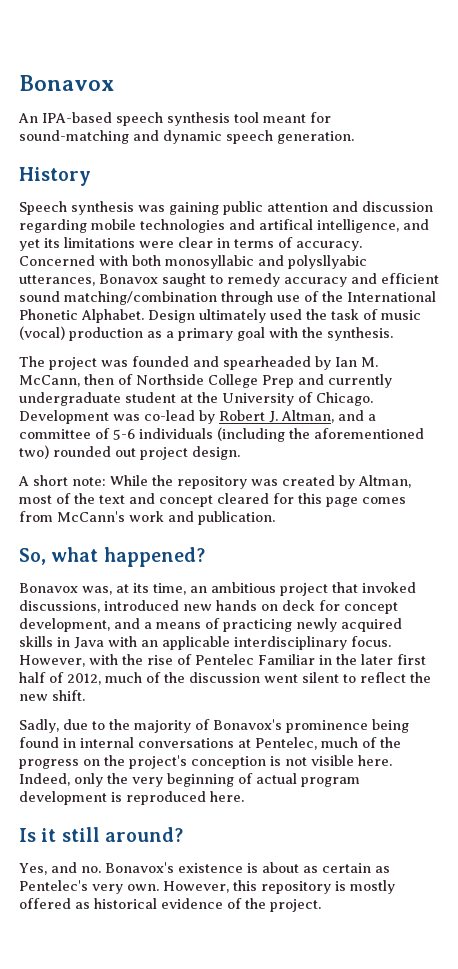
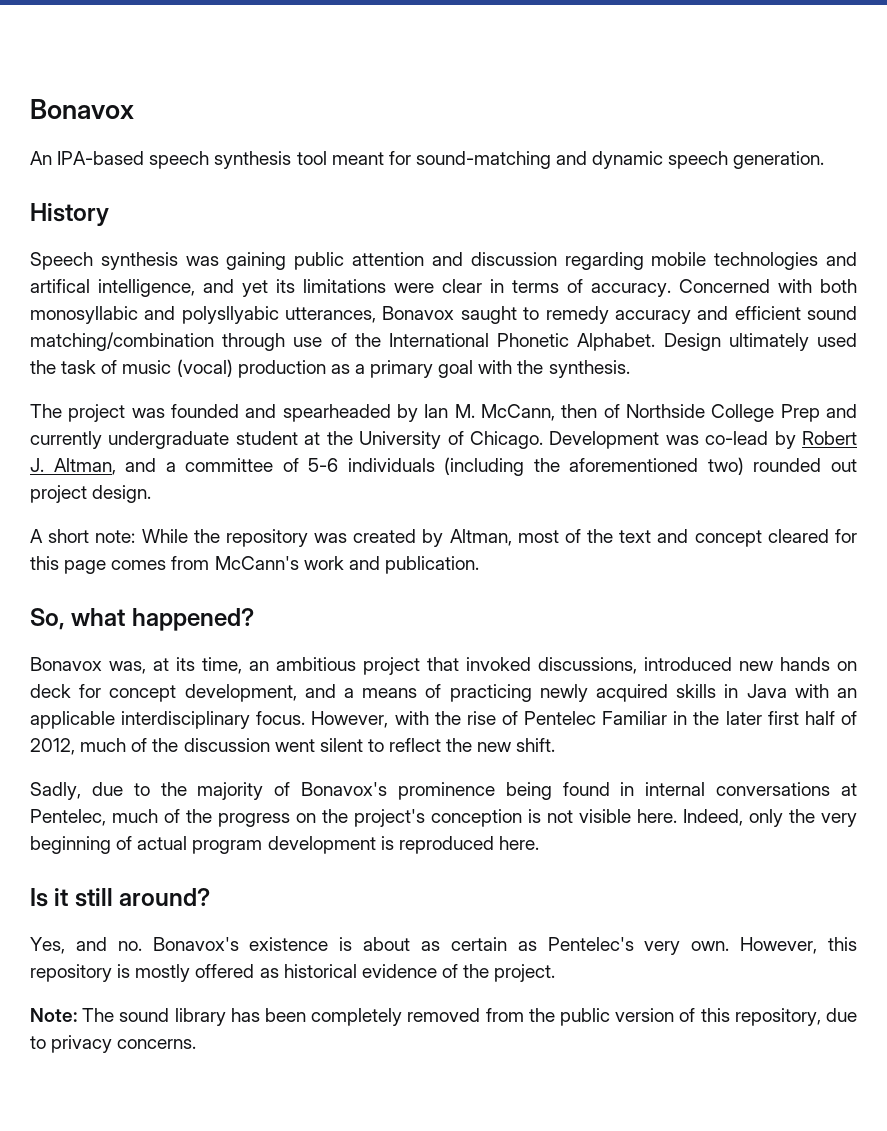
+ Note: The sound library has been completely removed from the public version of this repository, due to privacy concerns.

